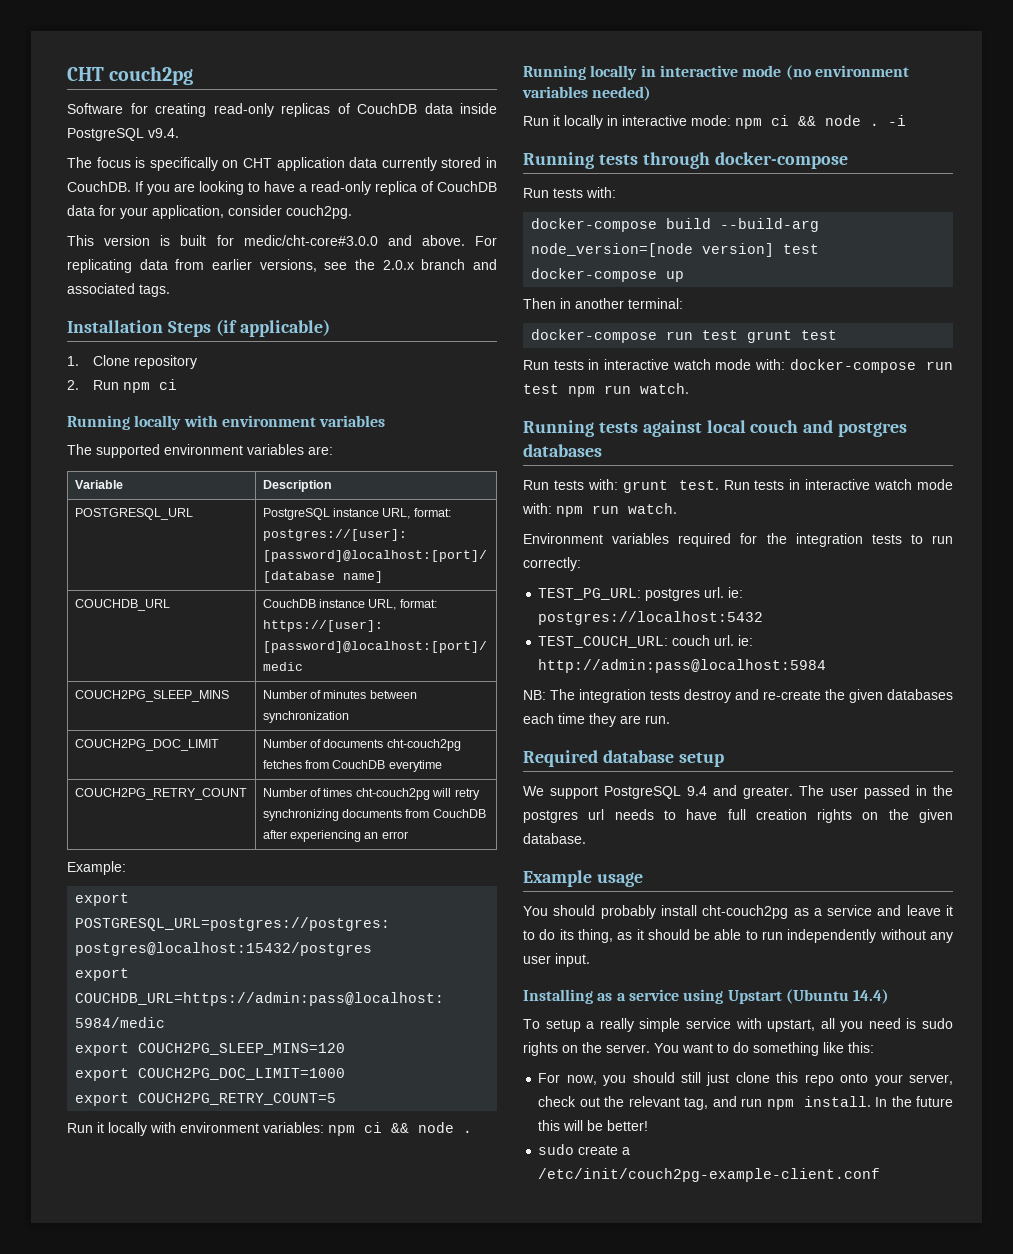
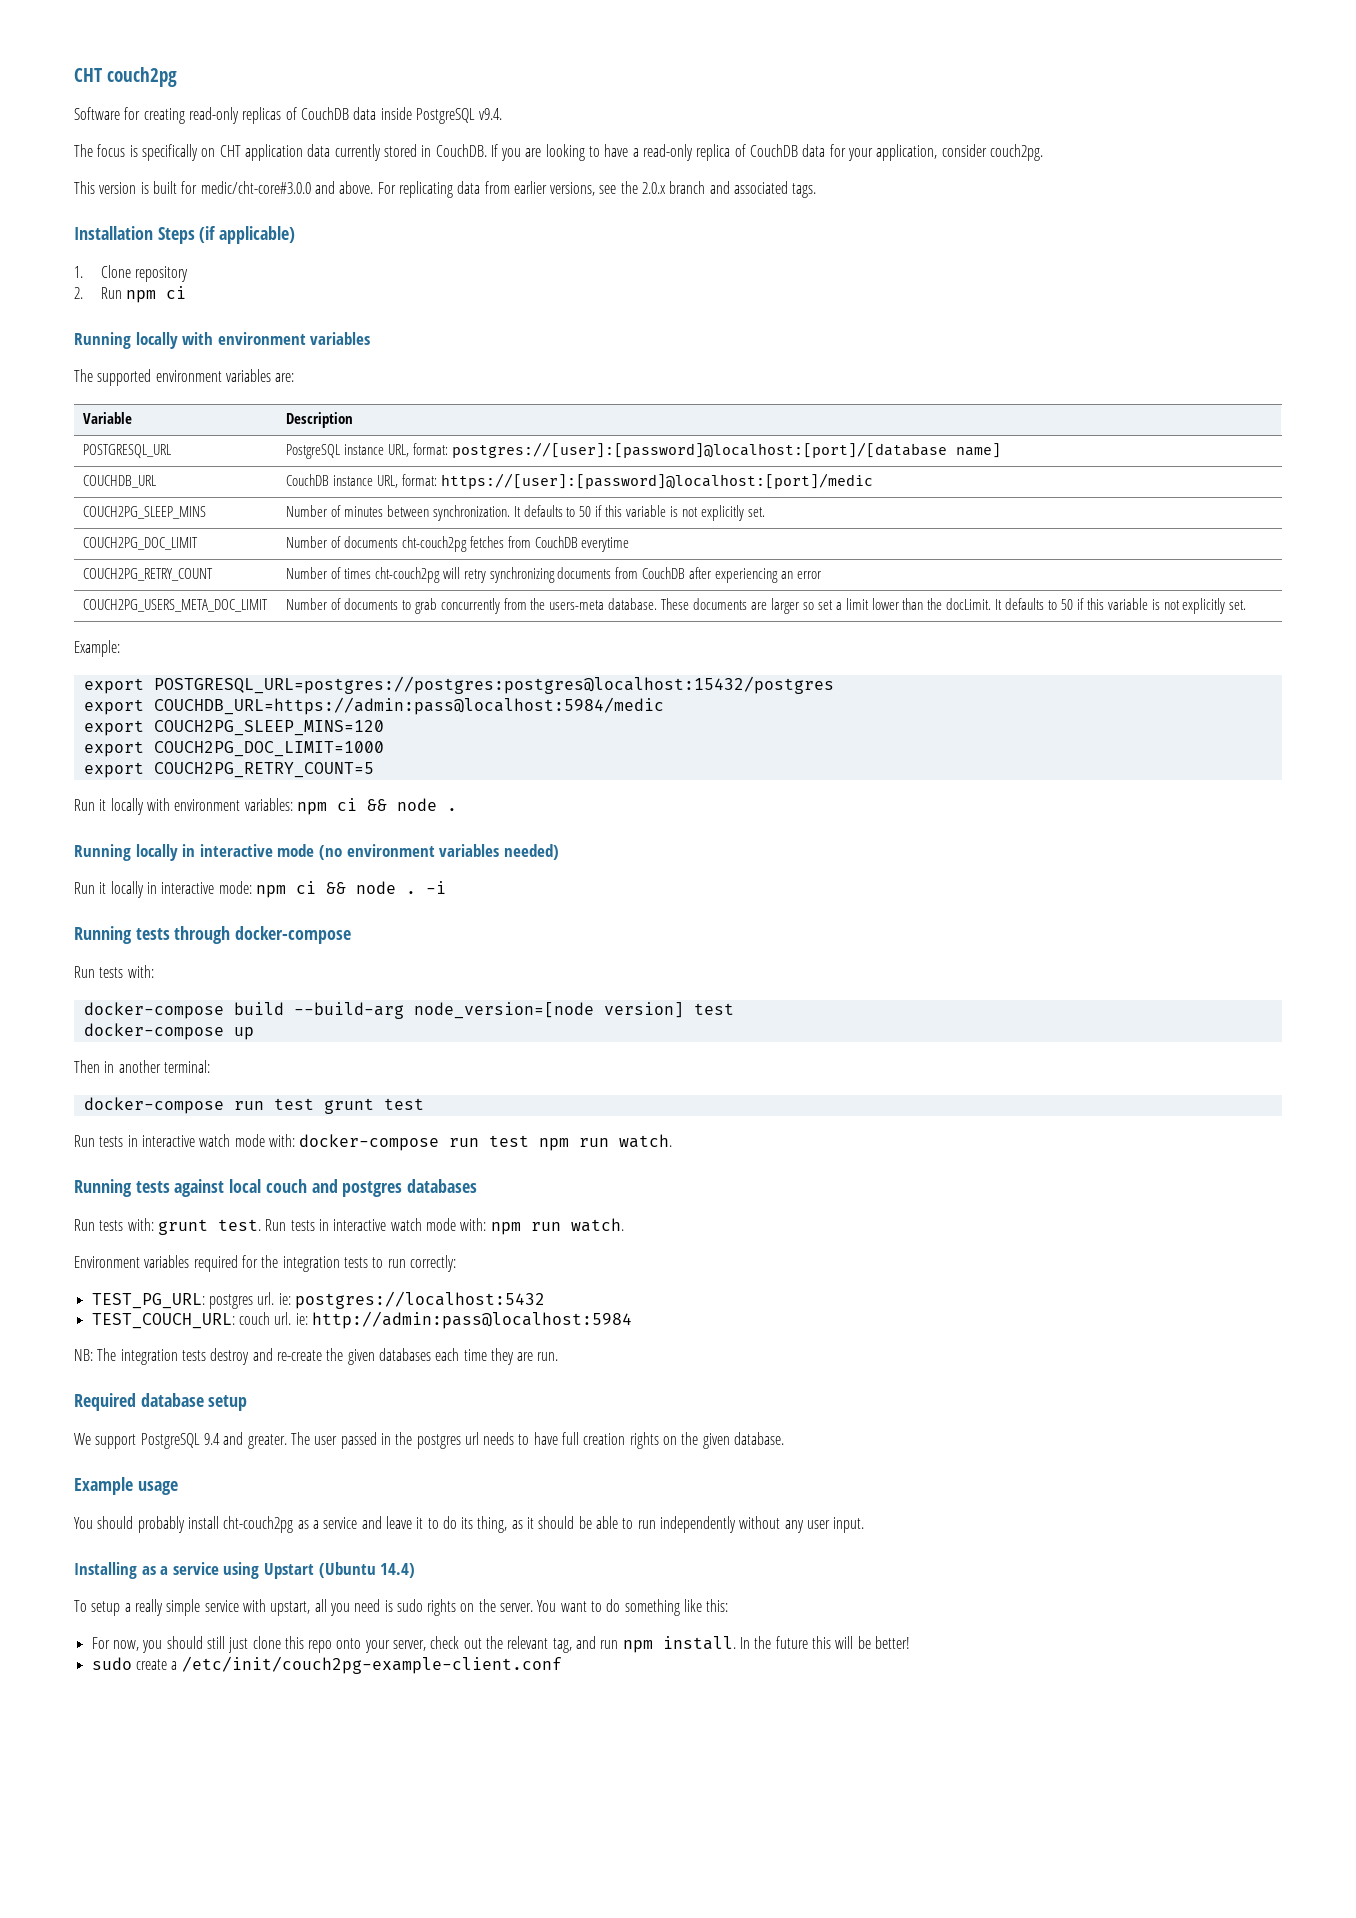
- COUCH2PG_SLEEP_MINS | Number of minutes between synchronization
+ COUCH2PG_SLEEP_MINS | Number of minutes between synchronization. It defaults to 50 if this variable is not explicitly set.
+ COUCH2PG_USERS_META_DOC_LIMIT | Number of documents to grab concurrently from the users-meta database. These documents are larger so set a limit lower than the docLimit. It defaults to 50 if this variable is not explicitly set.

